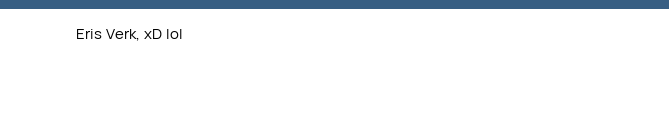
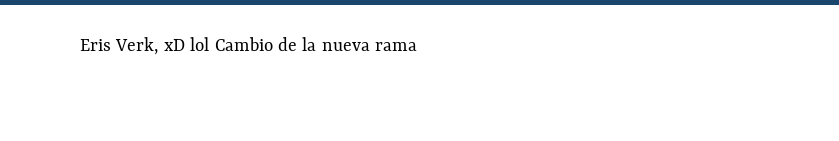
- Eris Verk, xD lol
+ Eris Verk, xD lol Cambio de la nueva rama

